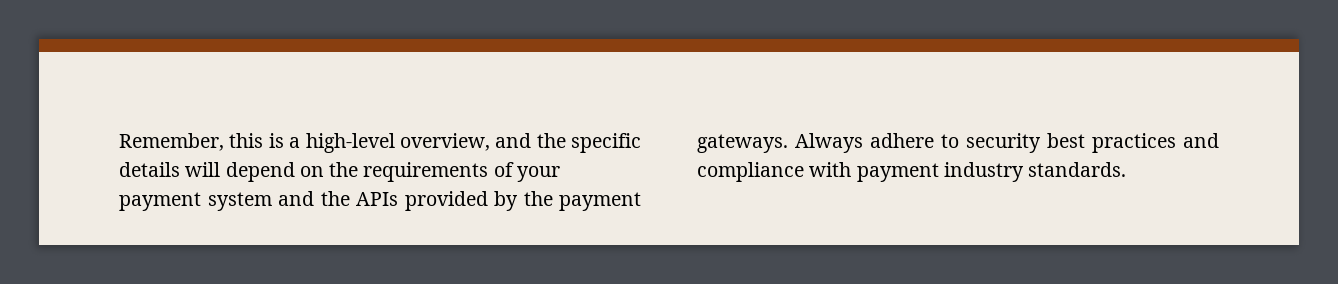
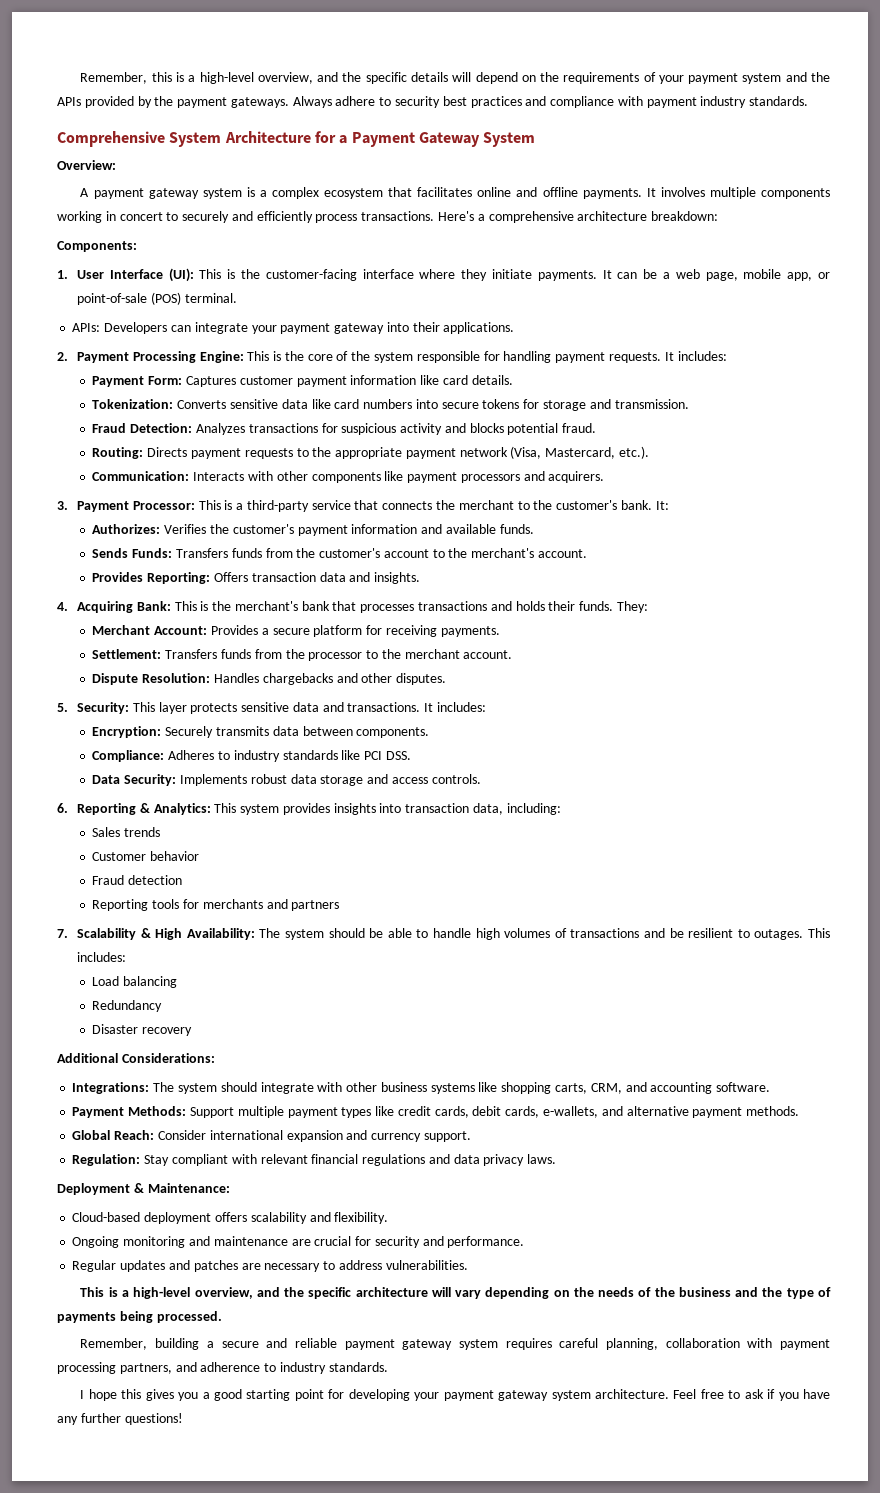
+ Comprehensive System Architecture for a Payment Gateway System
+ Overview:
+ A payment gateway system is a complex ecosystem that facilitates online and offline payments. It involves multiple components working in concert to securely and efficiently process transactions. Here's a comprehensive architecture breakdown:
+ Components:
+ 1. User Interface (UI): This is the customer-facing interface where they initiate payments. It can be a web page, mobile app, or point-of-sale (POS) terminal.
+ APIs: Developers can integrate your payment gateway into their applications.
+ 2. Payment Processing Engine: This is the core of the system responsible for handling payment requests. It includes:
+ Payment Form: Captures customer payment information like card details.
+ Tokenization: Converts sensitive data like card numbers into secure tokens for storage and transmission.
+ Fraud Detection: Analyzes transactions for suspicious activity and blocks potential fraud.
+ Routing: Directs payment requests to the appropriate payment network (Visa, Mastercard, etc.).
+ Communication: Interacts with other components like payment processors and acquirers.
+ 3. Payment Processor: This is a third-party service that connects the merchant to the customer's bank. It:
+ Authorizes: Verifies the customer's payment information and available funds.
+ Sends Funds: Transfers funds from the customer's account to the merchant's account.
+ Provides Reporting: Offers transaction data and insights.
+ 4. Acquiring Bank: This is the merchant's bank that processes transactions and holds their funds. They:
+ Merchant Account: Provides a secure platform for receiving payments.
+ Settlement: Transfers funds from the processor to the merchant account.
+ Dispute Resolution: Handles chargebacks and other disputes.
+ 5. Security: This layer protects sensitive data and transactions. It includes:
+ Encryption: Securely transmits data between components.
+ Compliance: Adheres to industry standards like PCI DSS.
+ Data Security: Implements robust data storage and access controls.
+ 6. Reporting & Analytics: This system provides insights into transaction data, including:
+ Sales trends
+ Customer behavior
+ Fraud detection
+ Reporting tools for merchants and partners
+ 7. Scalability & High Availability: The system should be able to handle high volumes of transactions and be resilient to outages. This includes:
+ Load balancing
+ Redundancy
+ Disaster recovery
+ Additional Considerations:
+ Integrations: The system should integrate with other business systems like shopping carts, CRM, and accounting software.
+ Payment Methods: Support multiple payment types like credit cards, debit cards, e-wallets, and alternative payment methods.
+ Global Reach: Consider international expansion and currency support.
+ Regulation: Stay compliant with relevant financial regulations and data privacy laws.
+ Deployment & Maintenance:
+ Cloud-based deployment offers scalability and flexibility.
+ Ongoing monitoring and maintenance are crucial for security and performance.
+ Regular updates and patches are necessary to address vulnerabilities.
+ This is a high-level overview, and the specific architecture will vary depending on the needs of the business and the type of payments being processed.
+ Remember, building a secure and reliable payment gateway system requires careful planning, collaboration with payment processing partners, and adherence to industry standards.
+ I hope this gives you a good starting point for developing your payment gateway system architecture. Feel free to ask if you have any further questions!

